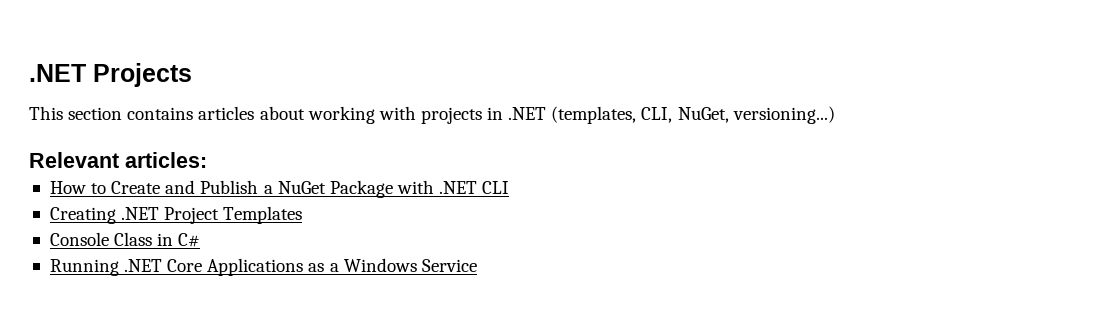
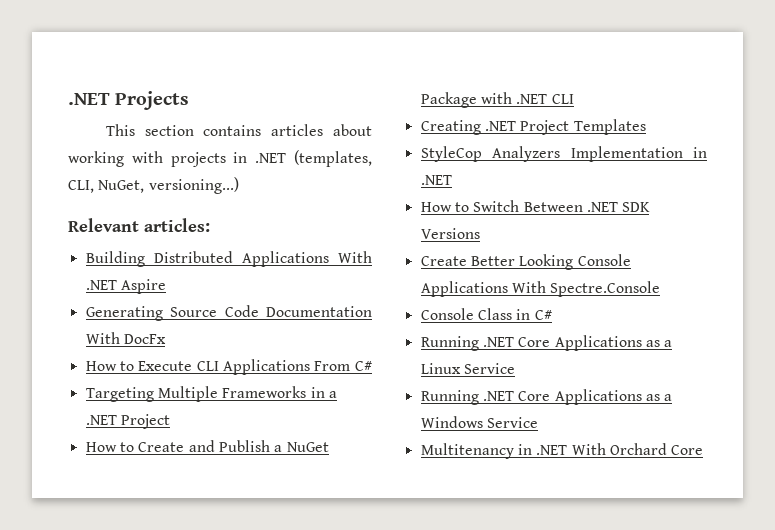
+ Building Distributed Applications With .NET Aspire
+ Generating Source Code Documentation With DocFx
+ How to Execute CLI Applications From C#
+ Targeting Multiple Frameworks in a .NET Project
+ StyleCop Analyzers Implementation in .NET
+ How to Switch Between .NET SDK Versions
+ Create Better Looking Console Applications With Spectre.Console
  Console Class in C#
+ Running .NET Core Applications as a Linux Service
+ Multitenancy in .NET With Orchard Core

